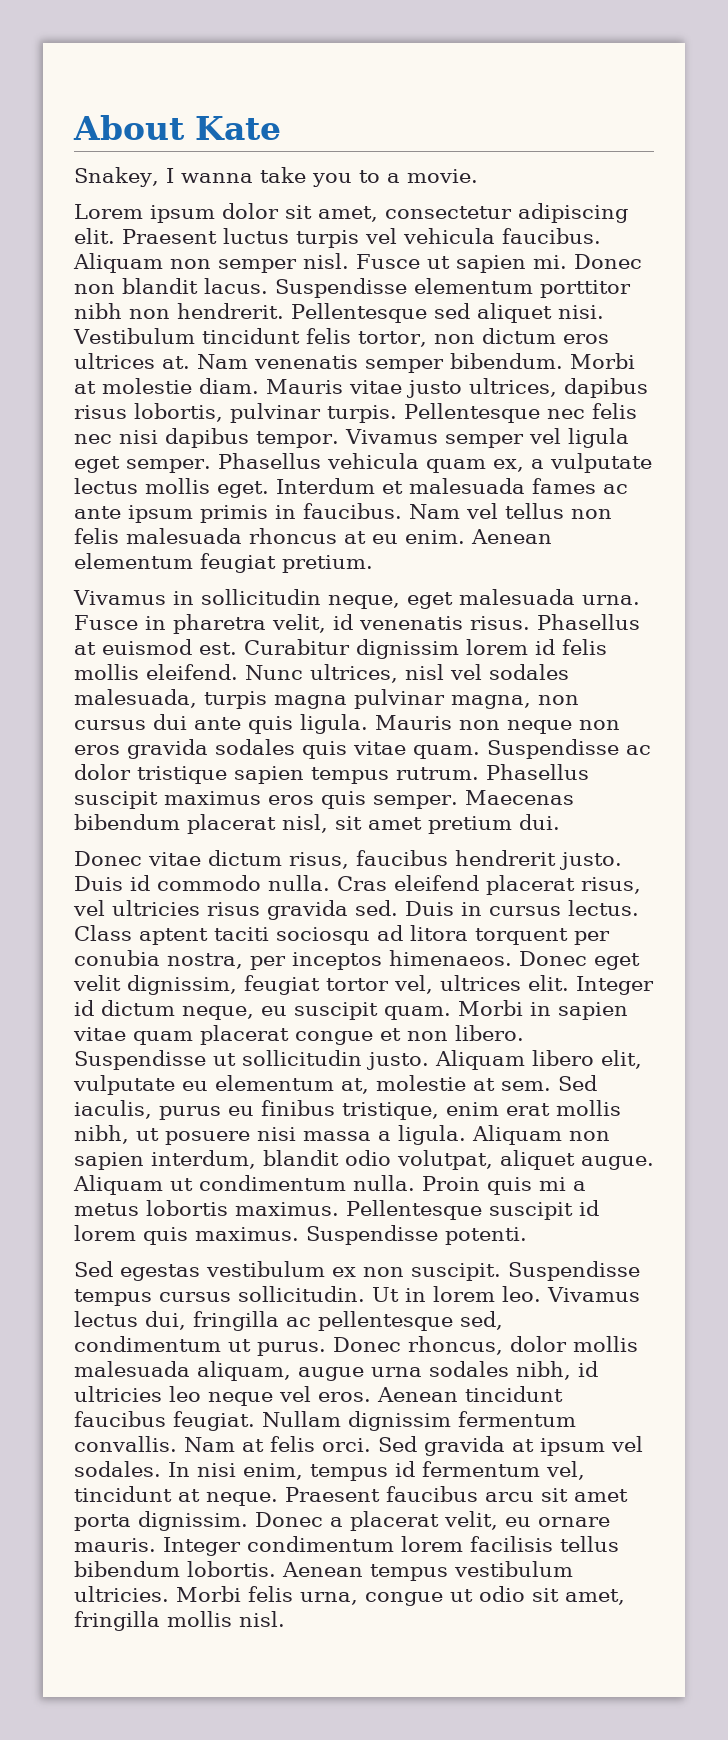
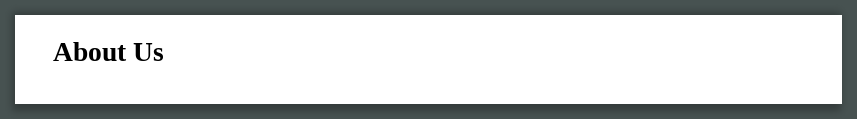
- About Kate
- Snakey, I wanna take you to a movie.
- Lorem ipsum dolor sit amet, consectetur adipiscing elit. Praesent luctus turpis vel vehicula faucibus. Aliquam non semper nisl. Fusce ut sapien mi. Donec non blandit lacus. Suspendisse elementum porttitor nibh non hendrerit. Pellentesque sed aliquet nisi. Vestibulum tincidunt felis tortor, non dictum eros ultrices at. Nam venenatis semper bibendum. Morbi at molestie diam. Mauris vitae justo ultrices, dapibus risus lobortis, pulvinar turpis. Pellentesque nec felis nec nisi dapibus tempor. Vivamus semper vel ligula eget semper. Phasellus vehicula quam ex, a vulputate lectus mollis eget. Interdum et malesuada fames ac ante ipsum primis in faucibus. Nam vel tellus non felis malesuada rhoncus at eu enim. Aenean elementum feugiat pretium.
- Vivamus in sollicitudin neque, eget malesuada urna. Fusce in pharetra velit, id venenatis risus. Phasellus at euismod est. Curabitur dignissim lorem id felis mollis eleifend. Nunc ultrices, nisl vel sodales malesuada, turpis magna pulvinar magna, non cursus dui ante quis ligula. Mauris non neque non eros gravida sodales quis vitae quam. Suspendisse ac dolor tristique sapien tempus rutrum. Phasellus suscipit maximus eros quis semper. Maecenas bibendum placerat nisl, sit amet pretium dui.
- Donec vitae dictum risus, faucibus hendrerit justo. Duis id commodo nulla. Cras eleifend placerat risus, vel ultricies risus gravida sed. Duis in cursus lectus. Class aptent taciti sociosqu ad litora torquent per conubia nostra, per inceptos himenaeos. Donec eget velit dignissim, feugiat tortor vel, ultrices elit. Integer id dictum neque, eu suscipit quam. Morbi in sapien vitae quam placerat congue et non libero. Suspendisse ut sollicitudin justo. Aliquam libero elit, vulputate eu elementum at, molestie at sem. Sed iaculis, purus eu finibus tristique, enim erat mollis nibh, ut posuere nisi massa a ligula. Aliquam non sapien interdum, blandit odio volutpat, aliquet augue. Aliquam ut condimentum nulla. Proin quis mi a metus lobortis maximus. Pellentesque suscipit id lorem quis maximus. Suspendisse potenti.
- Sed egestas vestibulum ex non suscipit. Suspendisse tempus cursus sollicitudin. Ut in lorem leo. Vivamus lectus dui, fringilla ac pellentesque sed, condimentum ut purus. Donec rhoncus, dolor mollis malesuada aliquam, augue urna sodales nibh, id ultricies leo neque vel eros. Aenean tincidunt faucibus feugiat. Nullam dignissim fermentum convallis. Nam at felis orci. Sed gravida at ipsum vel sodales. In nisi enim, tempus id fermentum vel, tincidunt at neque. Praesent faucibus arcu sit amet porta dignissim. Donec a placerat velit, eu ornare mauris. Integer condimentum lorem facilisis tellus bibendum lobortis. Aenean tempus vestibulum ultricies. Morbi felis urna, congue ut odio sit amet, fringilla mollis nisl.
+ About Us

